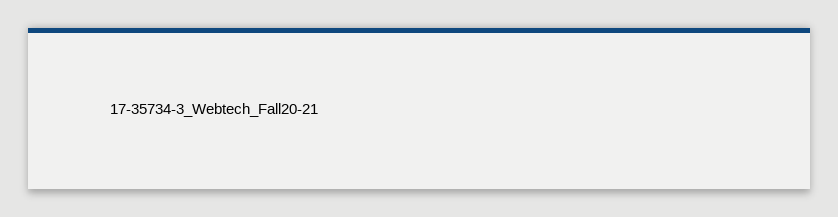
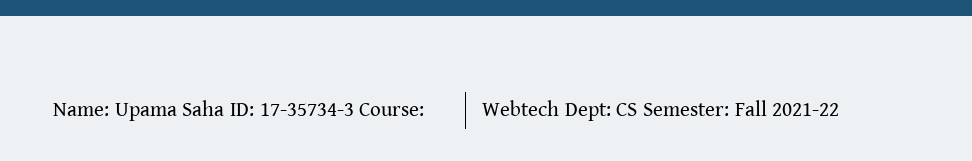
- 17-35734-3_Webtech_Fall20-21
+ Name: Upama Saha ID: 17-35734-3 Course: Webtech Dept: CS Semester: Fall 2021-22

